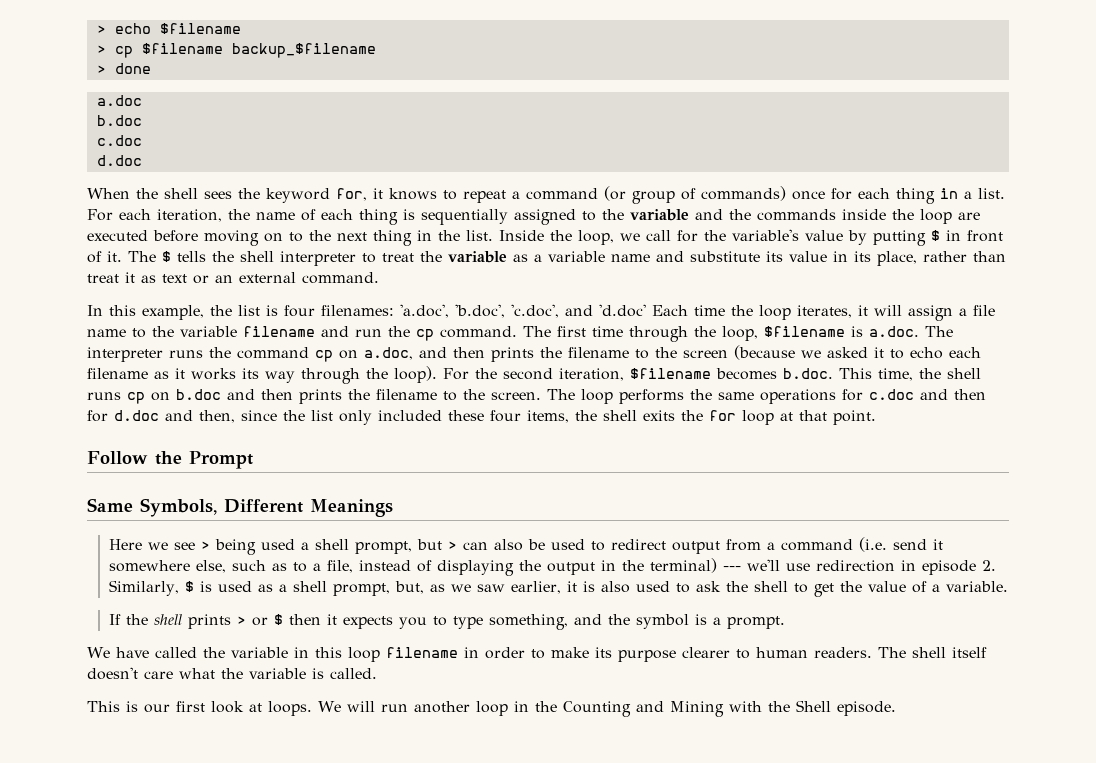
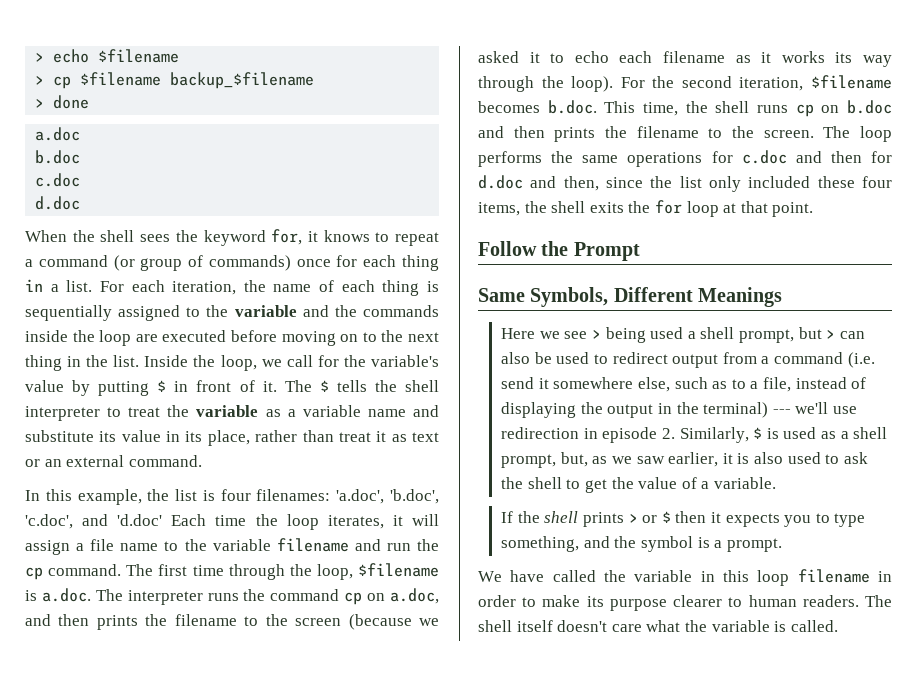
- This is our first look at loops. We will run another loop in the Counting and Mining with the Shell episode.

